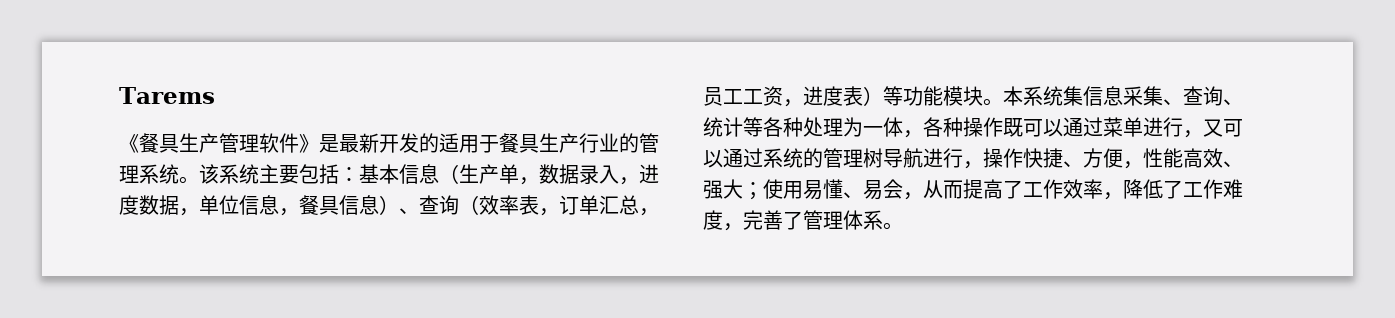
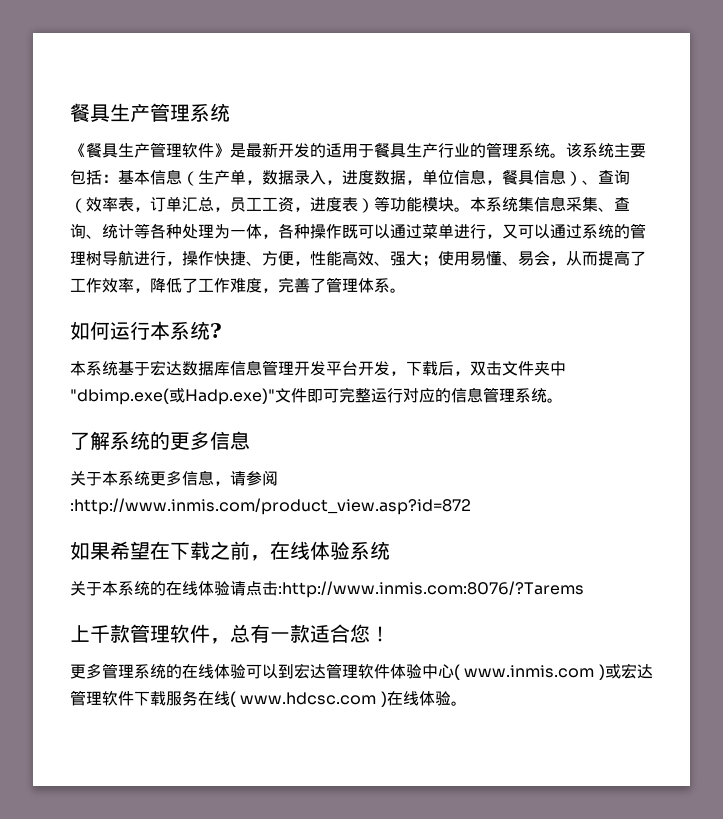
- Tarems
+ 餐具生产管理系统
+ 如何运行本系统?
+ 本系统基于宏达数据库信息管理开发平台开发，下载后，双击文件夹中"dbimp.exe(或Hadp.exe)"文件即可完整运行对应的信息管理系统。
+ 了解系统的更多信息
+ 关于本系统更多信息，请参阅:http://www.inmis.com/product_view.asp?id=872
+ 如果希望在下载之前，在线体验系统
+ 关于本系统的在线体验请点击:http://www.inmis.com:8076/?Tarems
+ 上千款管理软件，总有一款适合您！
+ 更多管理系统的在线体验可以到宏达管理软件体验中心( www.inmis.com )或宏达管理软件下载服务在线( www.hdcsc.com )在线体验。

